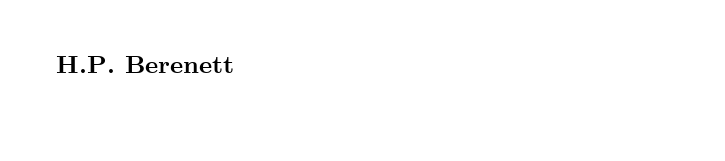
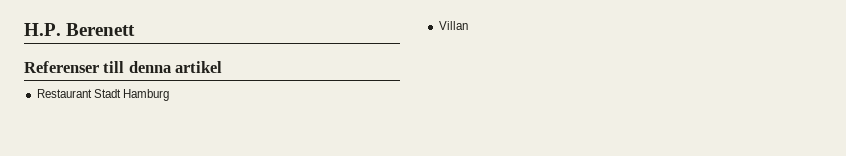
+ Referenser till denna artikel
+ Restaurant Stadt Hamburg
+ Villan

